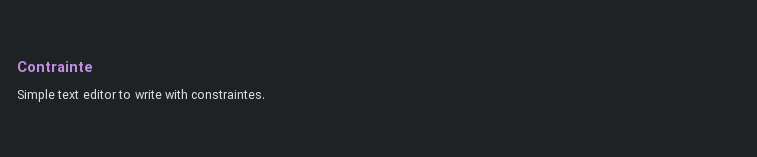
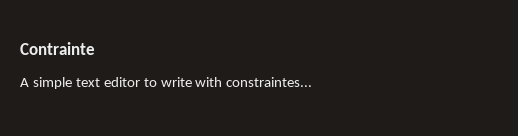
- Simple text editor to write with constraintes.
+ A simple text editor to write with constraintes...

